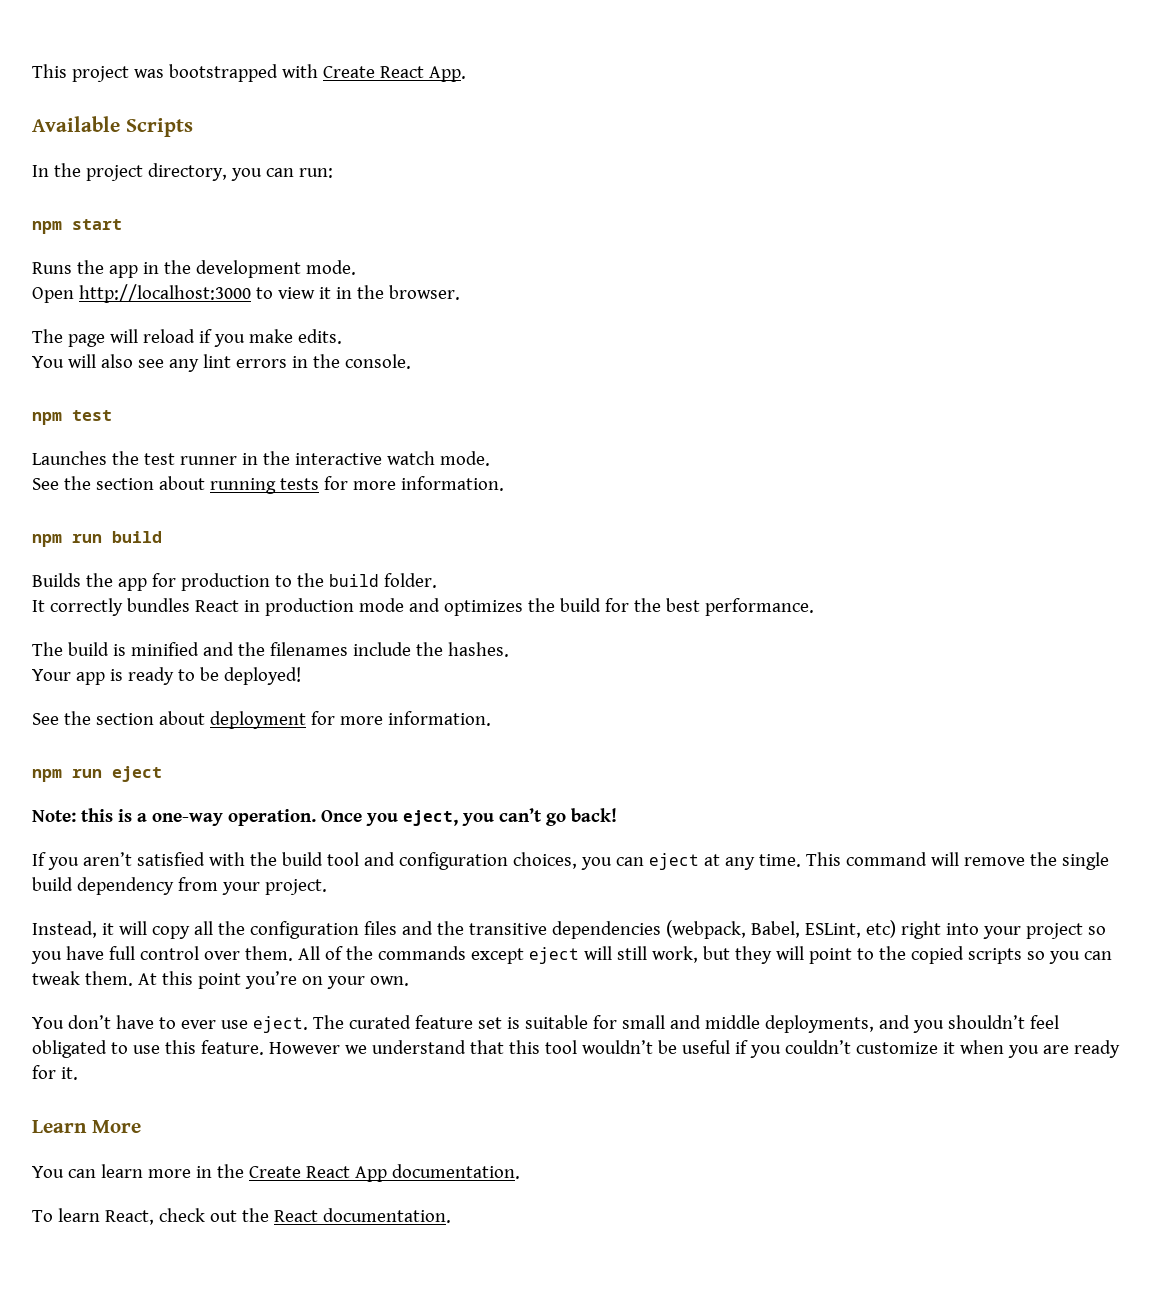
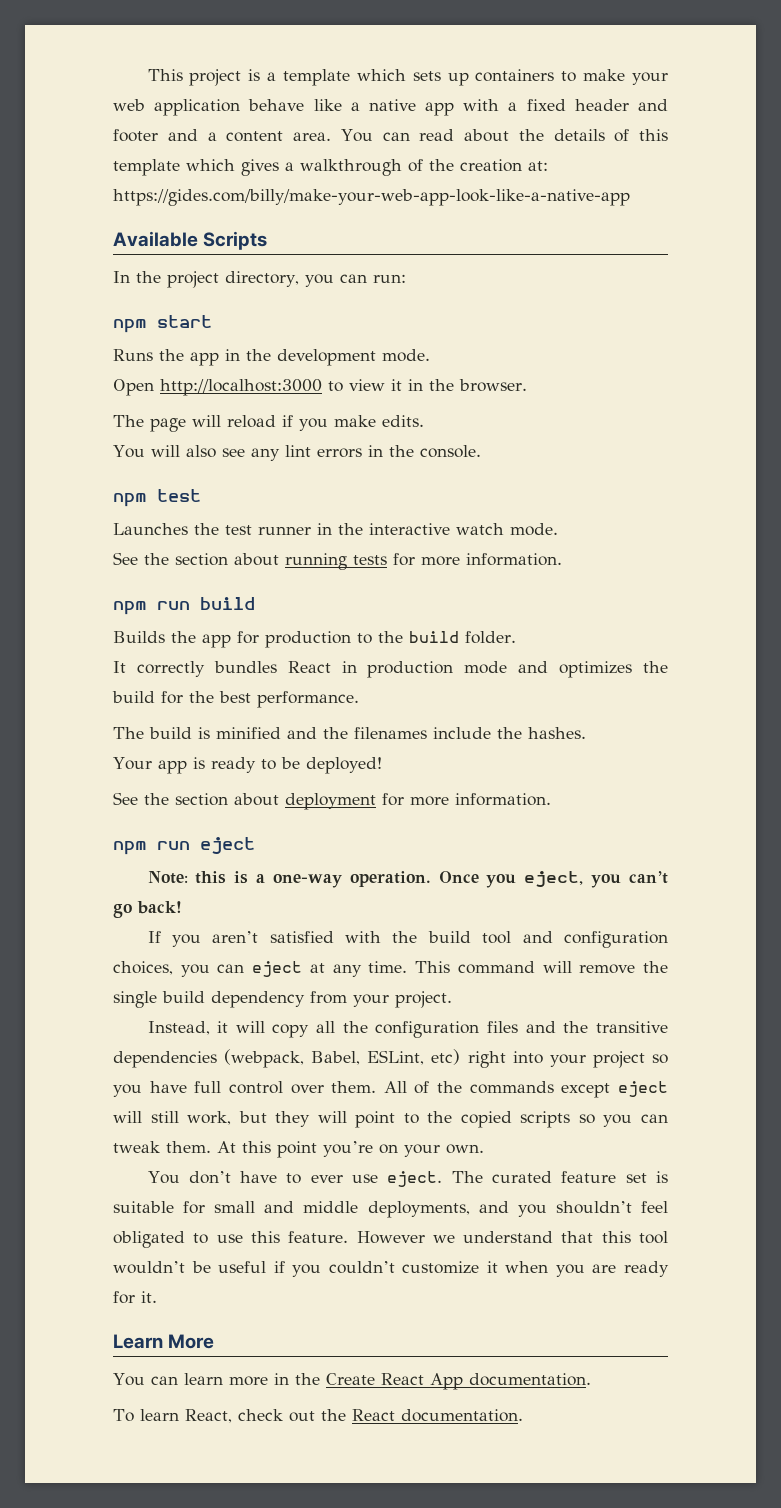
- This project was bootstrapped with Create React App.
+ This project is a template which sets up containers to make your web application behave like a native app with a fixed header and footer and a content area. You can read about the details of this template which gives a walkthrough of the creation at: https://gides.com/billy/make-your-web-app-look-like-a-native-app

